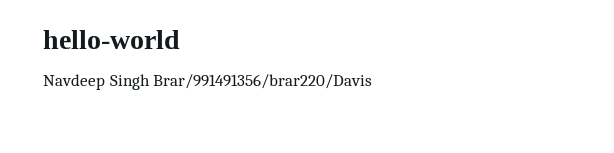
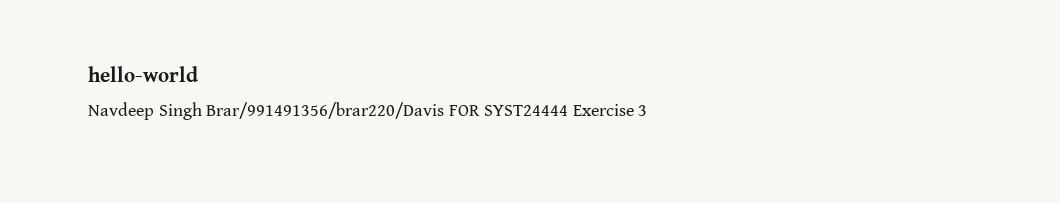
- Navdeep Singh Brar/991491356/brar220/Davis
+ Navdeep Singh Brar/991491356/brar220/Davis FOR SYST24444 Exercise 3

